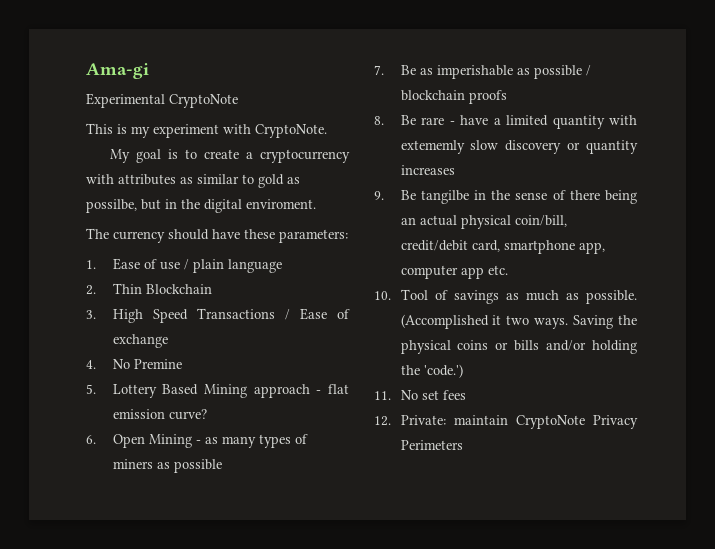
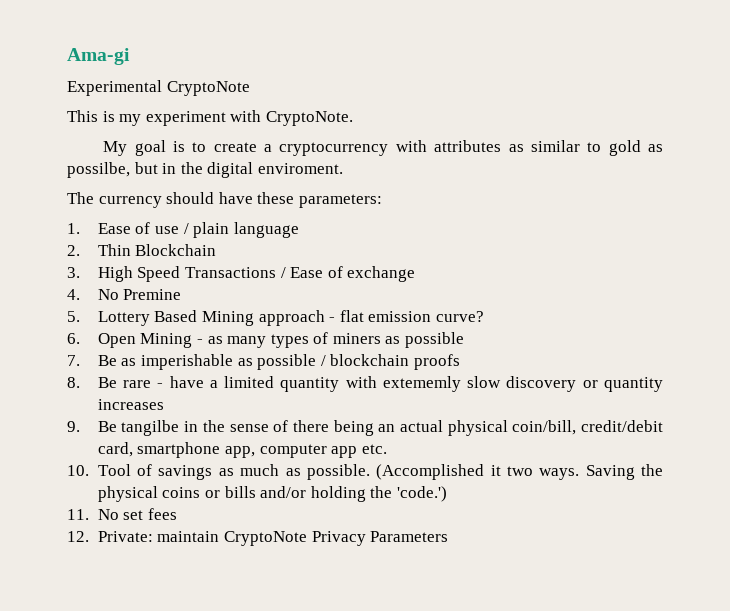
- 12. Private: maintain CryptoNote Privacy Perimeters
+ 12. Private: maintain CryptoNote Privacy Parameters

